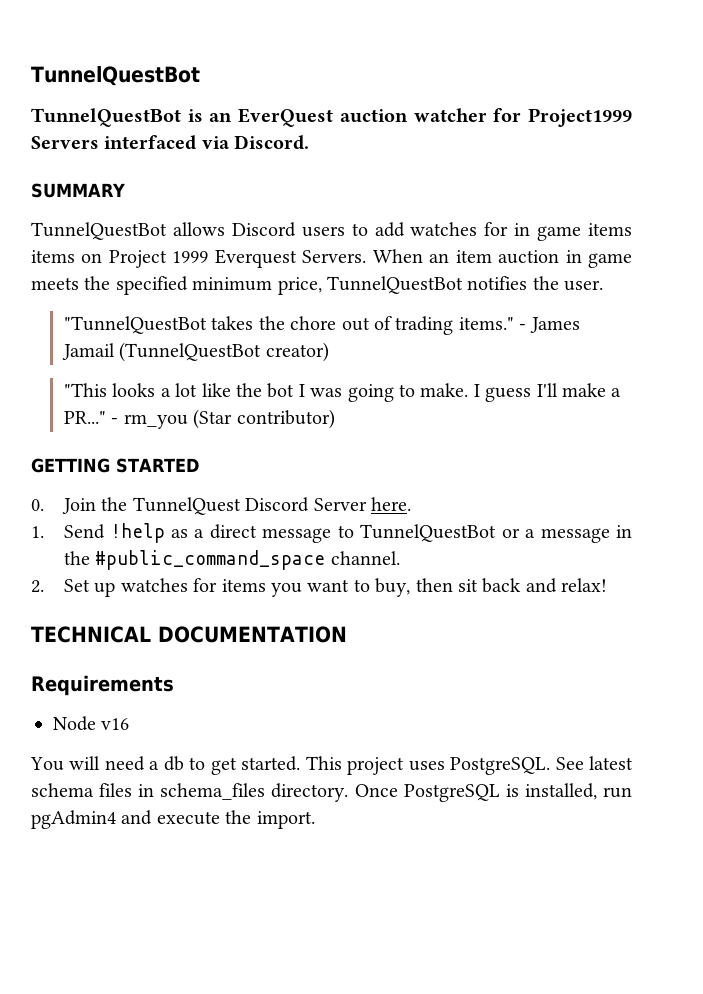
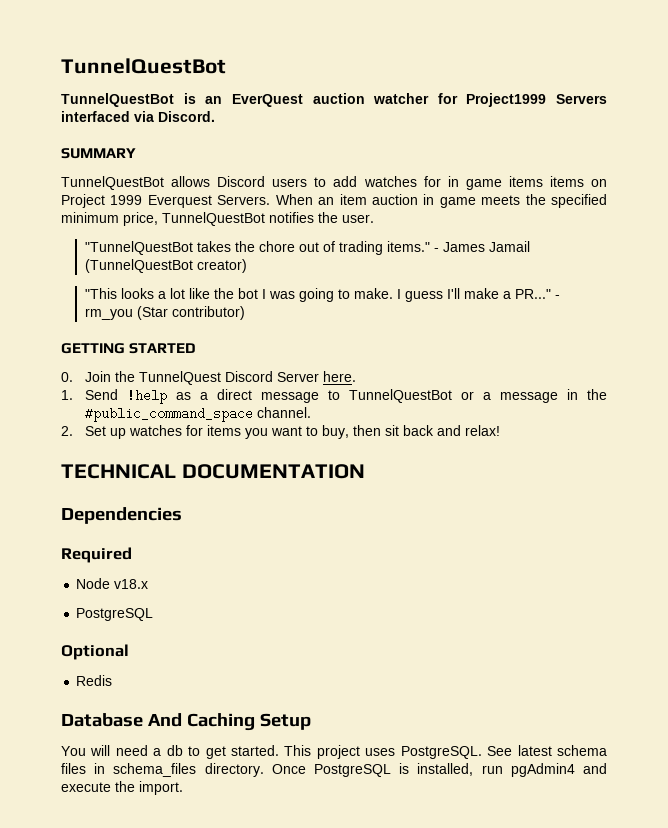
- Requirements
+ Dependencies
+ Required
- Node v16
+ Node v18.x
+ PostgreSQL
+ Optional
+ Redis
+ Database And Caching Setup

